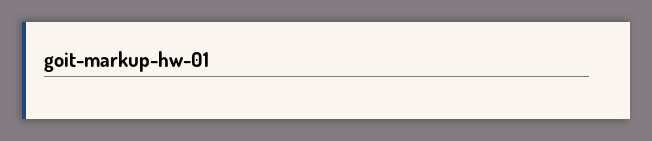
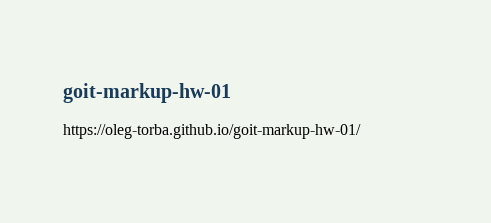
+ https://oleg-torba.github.io/goit-markup-hw-01/

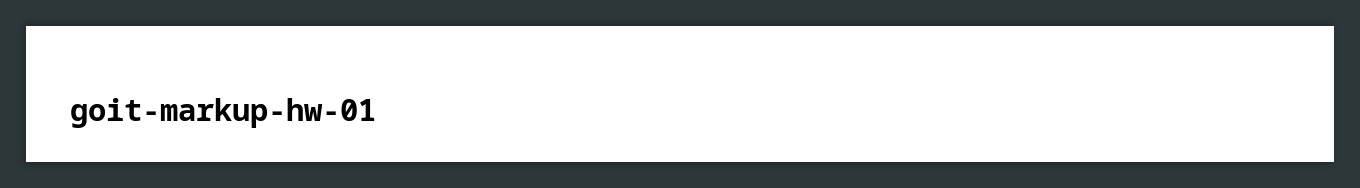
- https://oleg-torba.github.io/goit-markup-hw-01/

